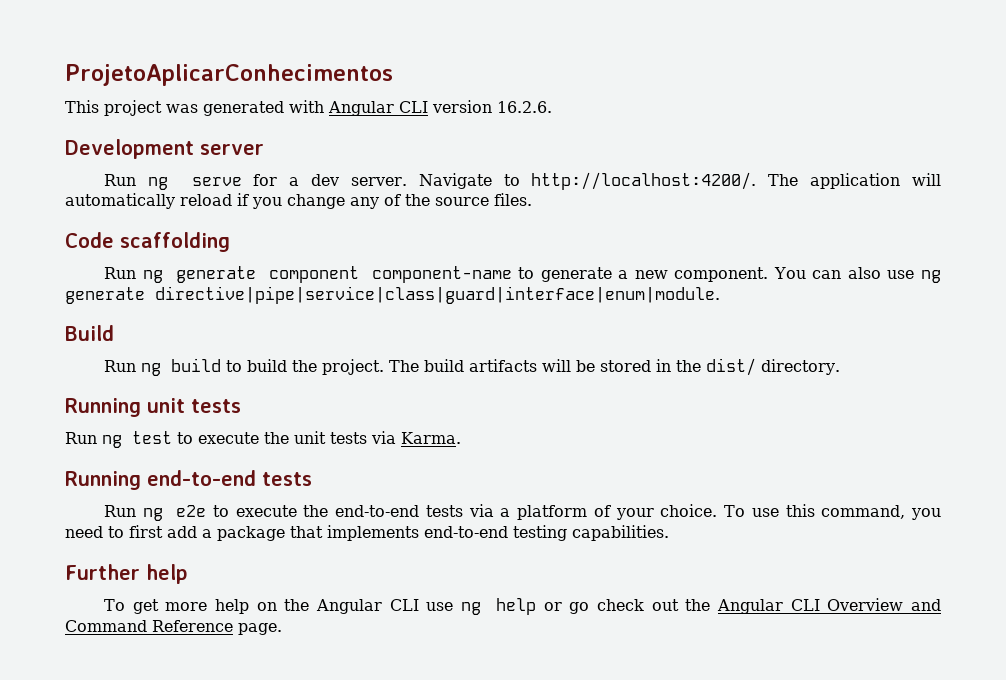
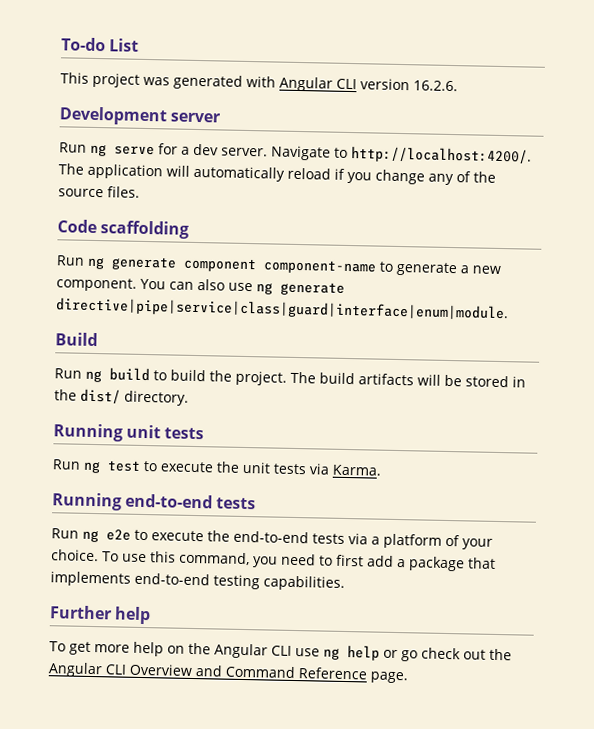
- ProjetoAplicarConhecimentos
+ To-do List

